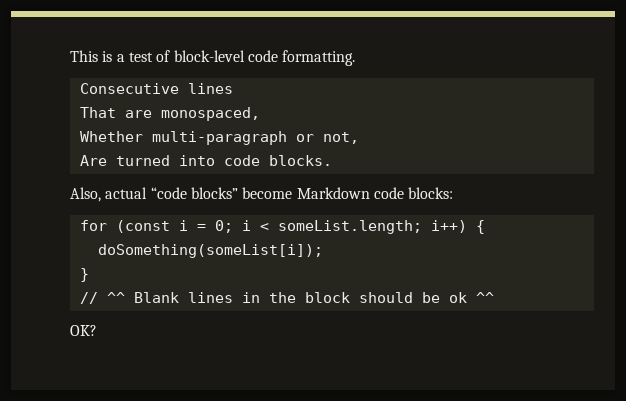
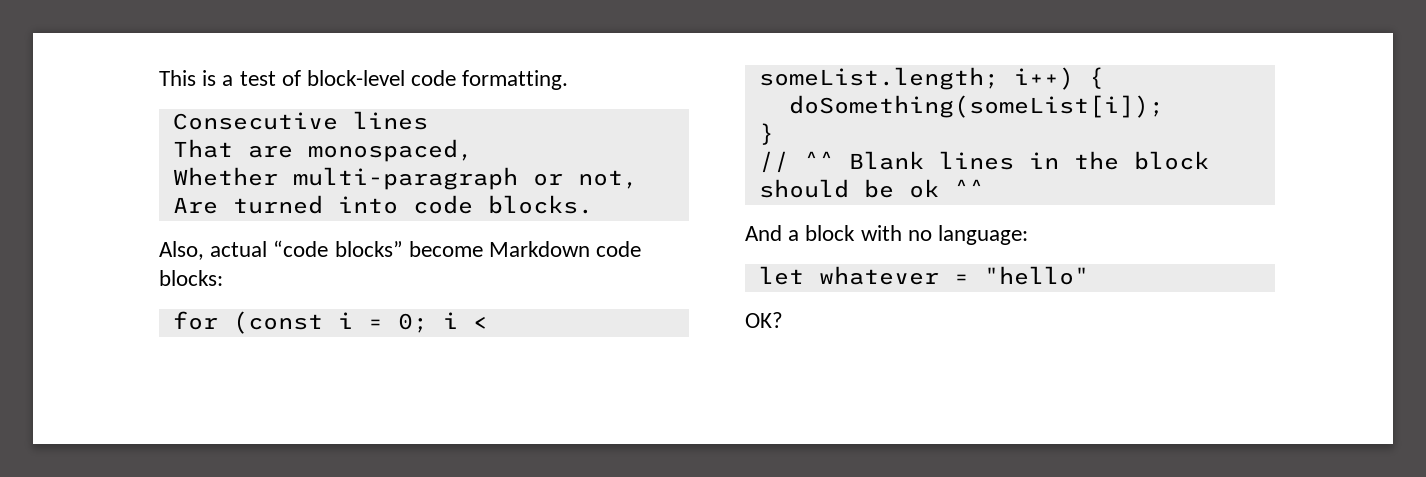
+ And a block with no language:
+ let whatever = "hello"

